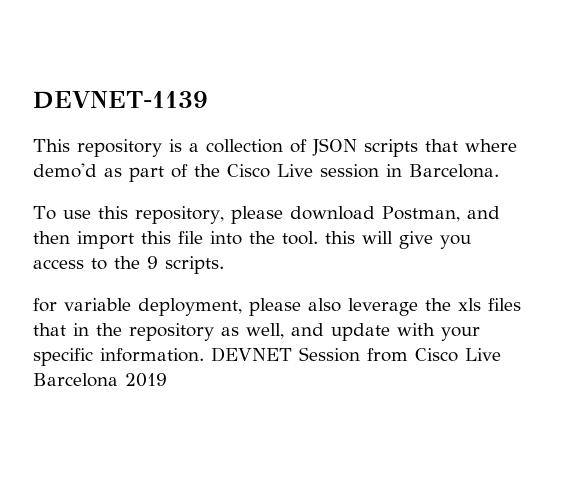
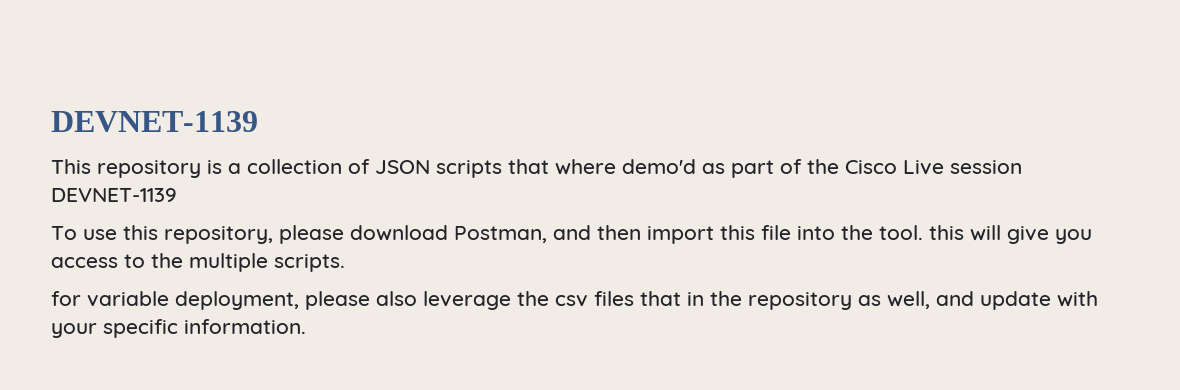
- This repository is a collection of JSON scripts that where demo'd as part of the Cisco Live session in Barcelona.
+ This repository is a collection of JSON scripts that where demo'd as part of the Cisco Live session DEVNET-1139
- To use this repository, please download Postman, and then import this file into the tool. this will give you access to the 9 scripts.
+ To use this repository, please download Postman, and then import this file into the tool. this will give you access to the multiple scripts.
- for variable deployment, please also leverage the xls files that in the repository as well, and update with your specific information. DEVNET Session from Cisco Live Barcelona 2019
+ for variable deployment, please also leverage the csv files that in the repository as well, and update with your specific information.

